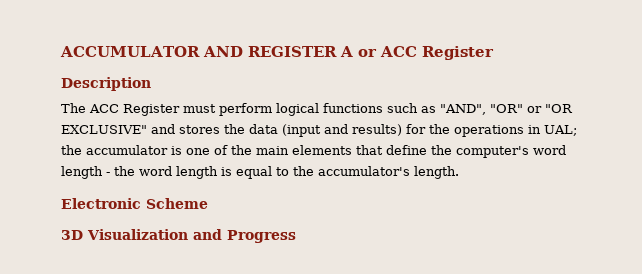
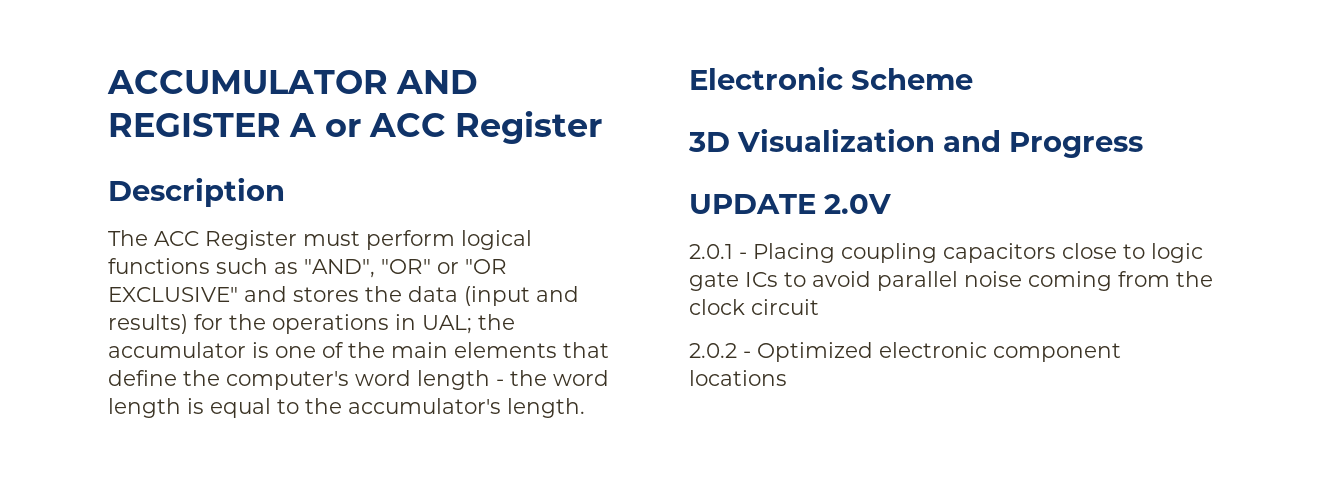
+ UPDATE 2.0V
+ 2.0.1 - Placing coupling capacitors close to logic gate ICs to avoid parallel noise coming from the clock circuit
+ 2.0.2 - Optimized electronic component locations

